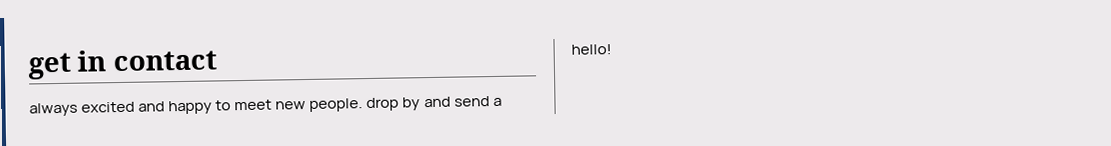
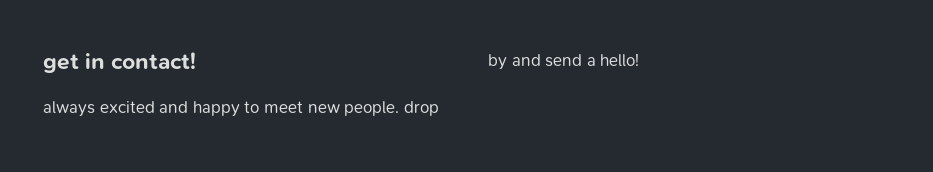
- get in contact
+ get in contact!

